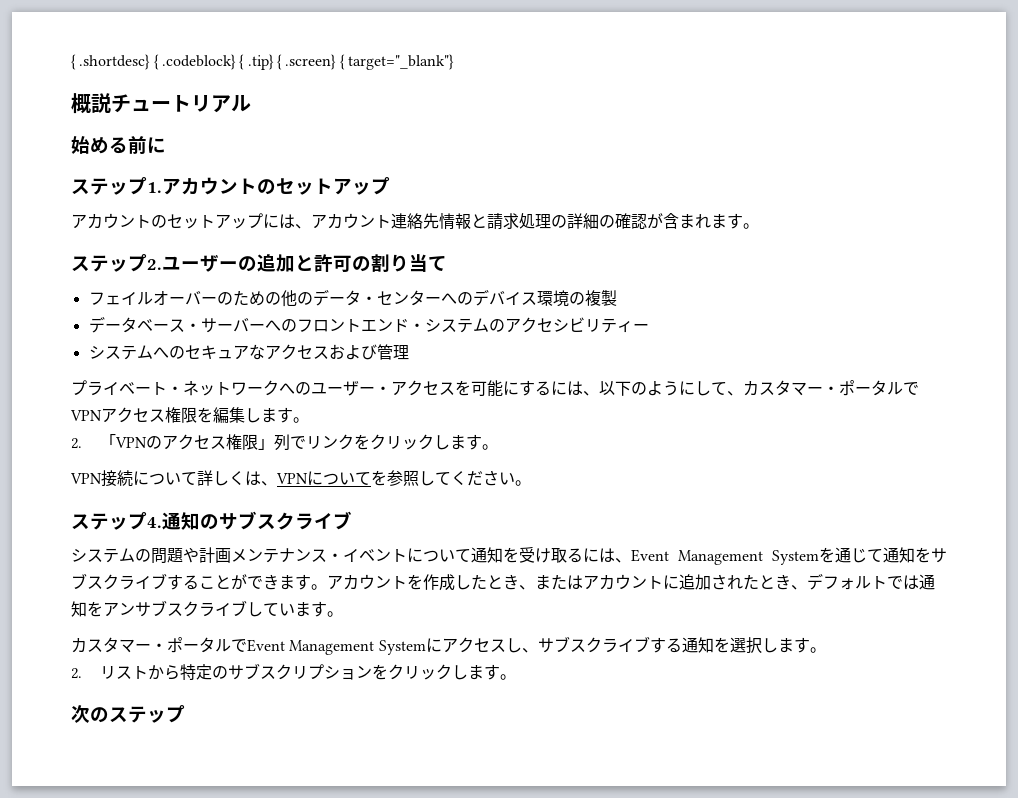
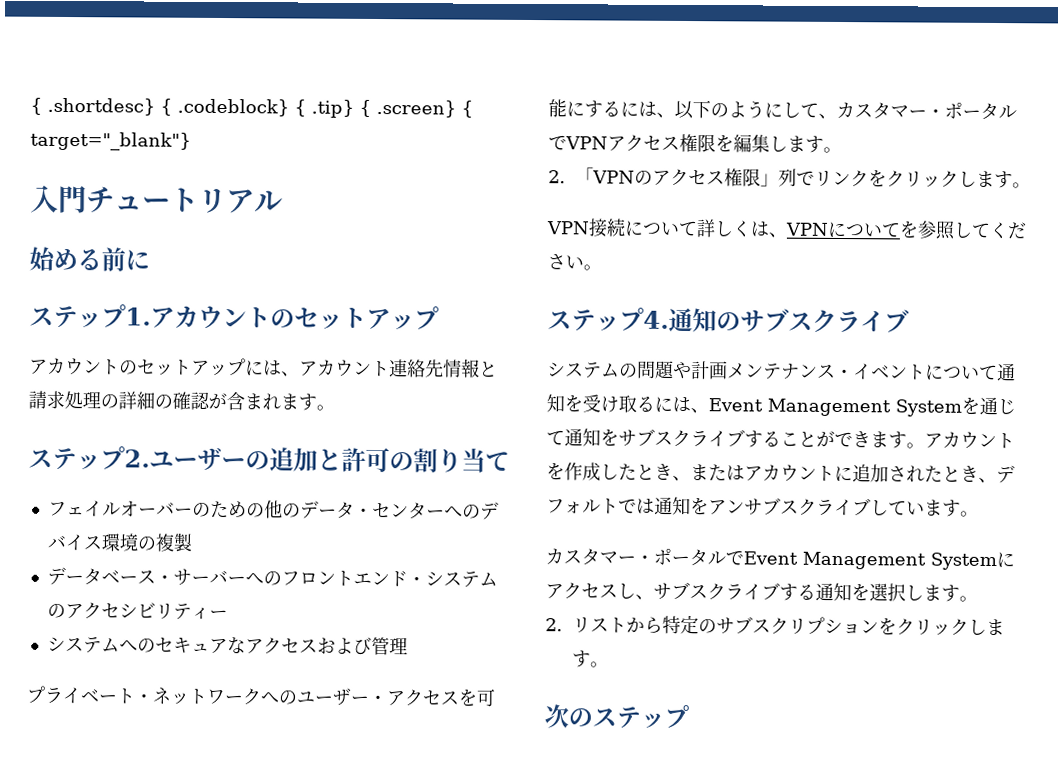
- 概説チュートリアル
+ 入門チュートリアル

